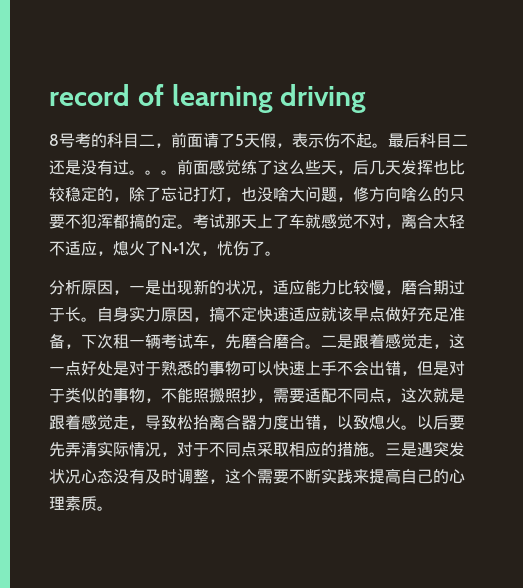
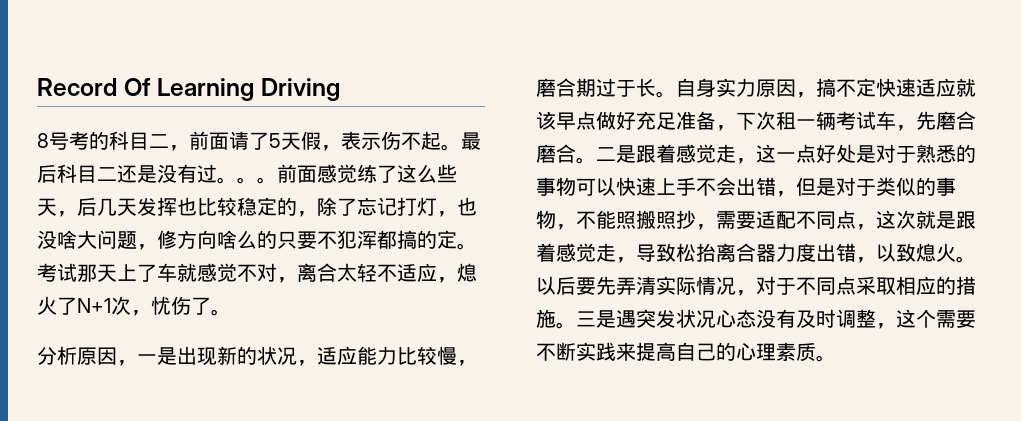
- record of learning driving
+ Record Of Learning Driving

